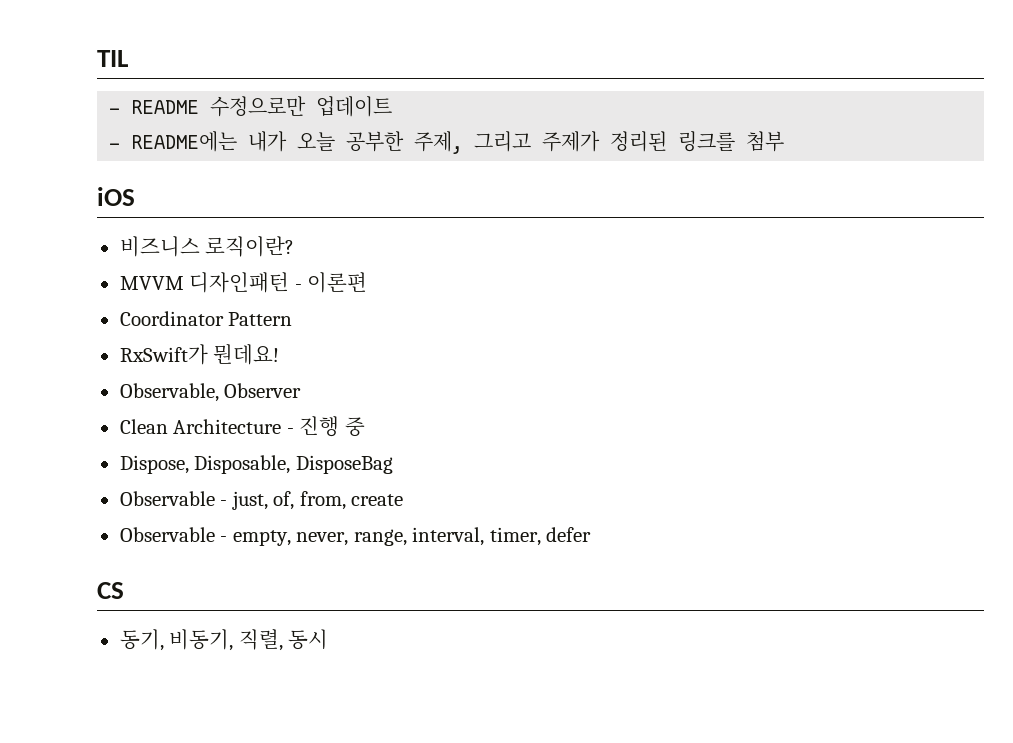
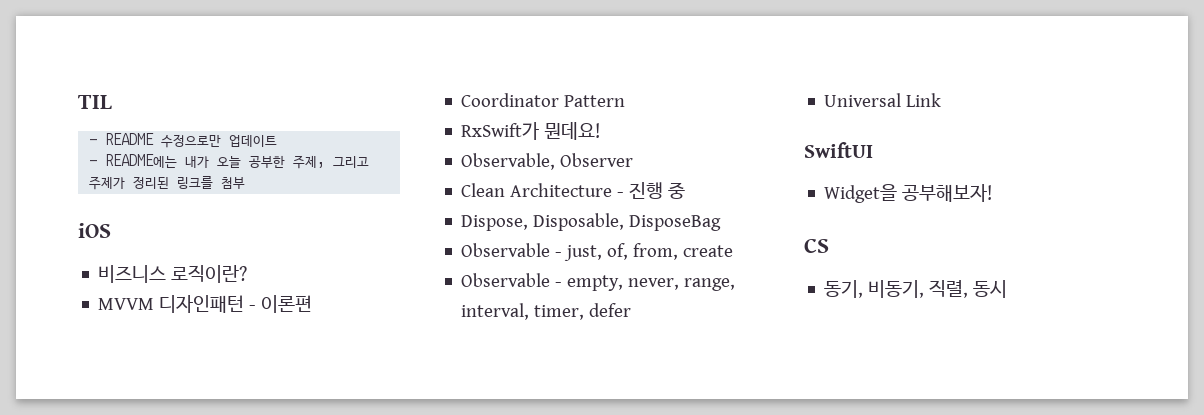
+ Universal Link
+ SwiftUI
+ Widget을 공부해보자!

